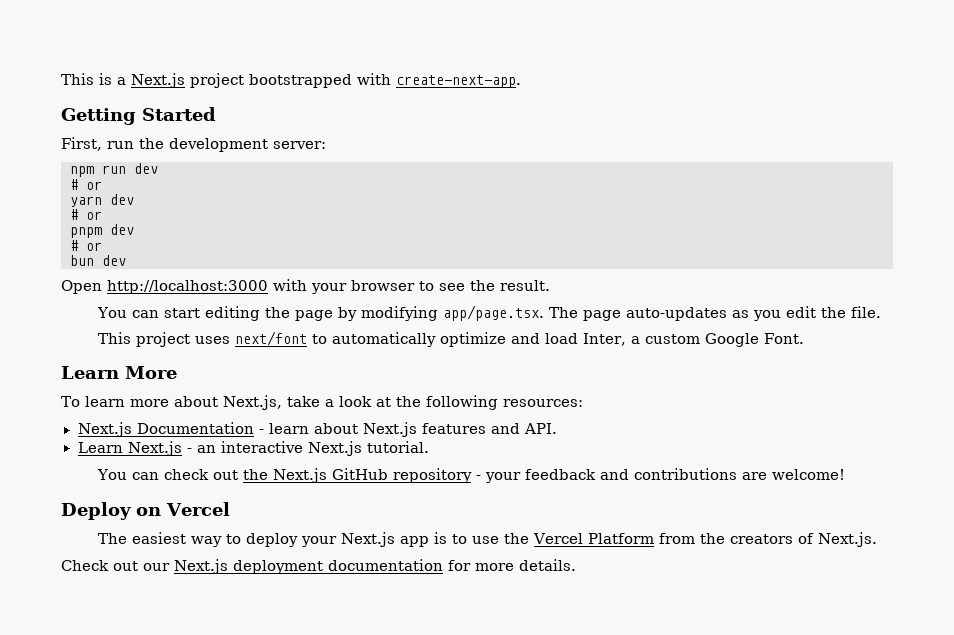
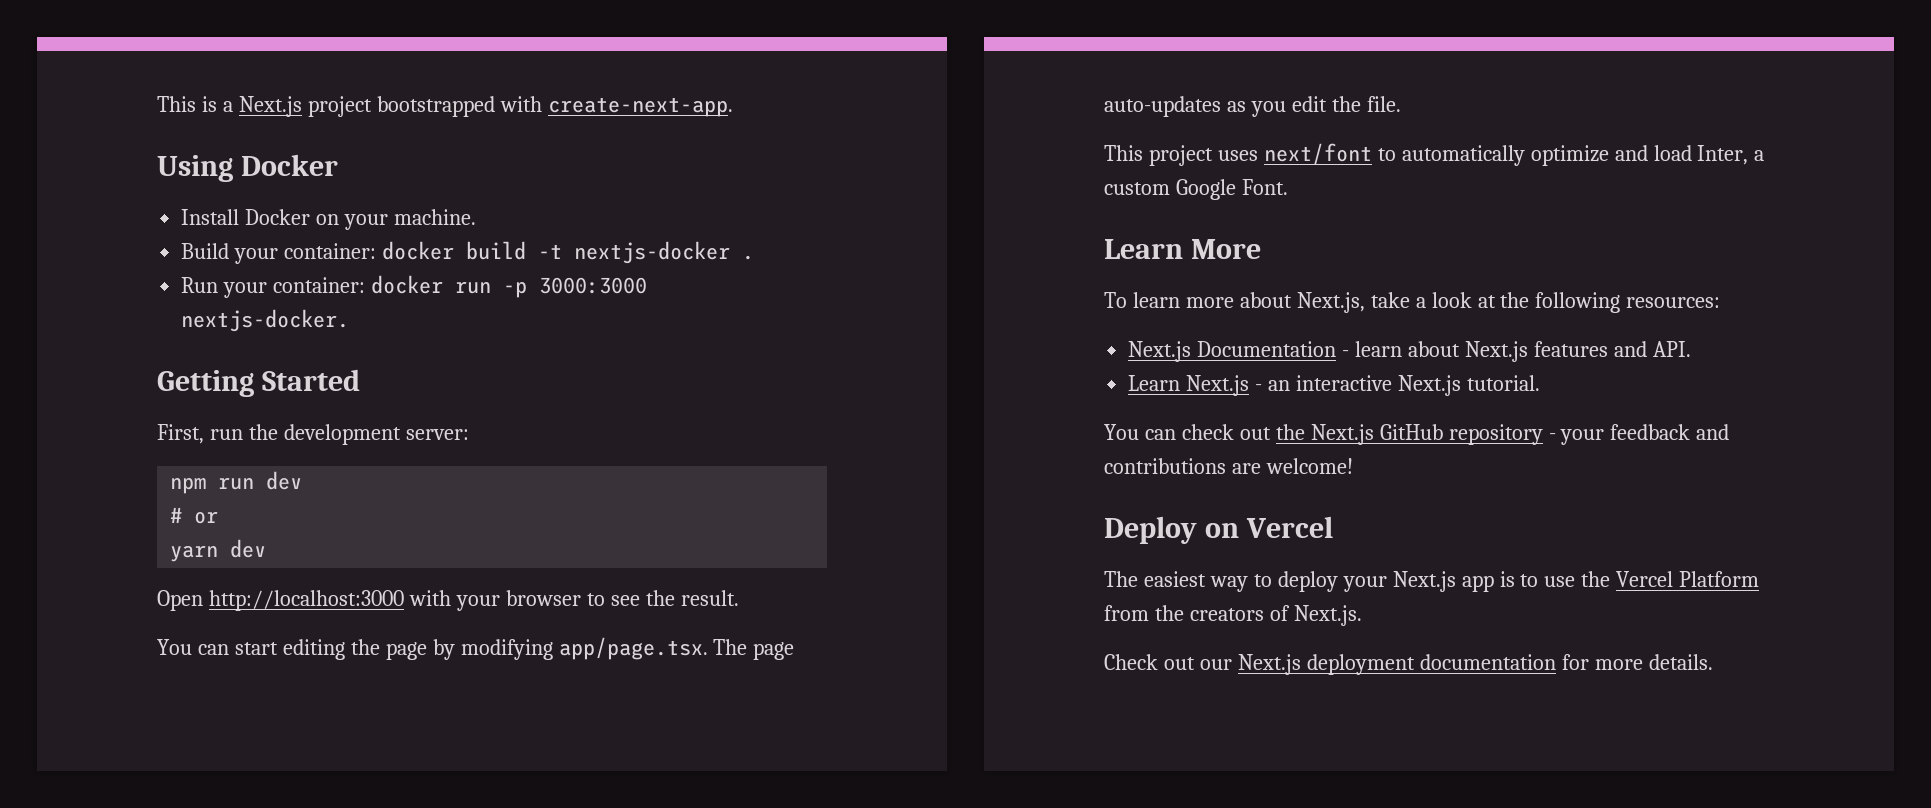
+ Using Docker
+ Install Docker on your machine.
+ Build your container: docker build -t nextjs-docker .
+ Run your container: docker run -p 3000:3000 nextjs-docker.
  yarn dev
- # or
- pnpm dev
- # or
- bun dev

